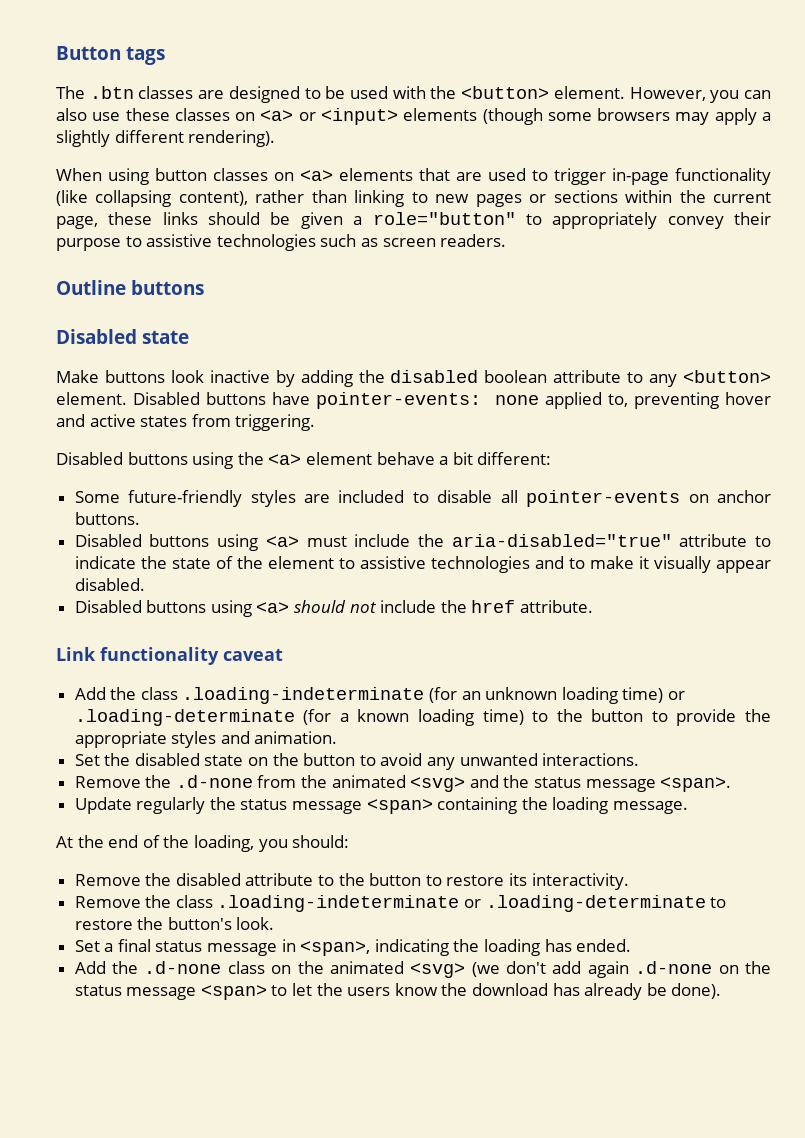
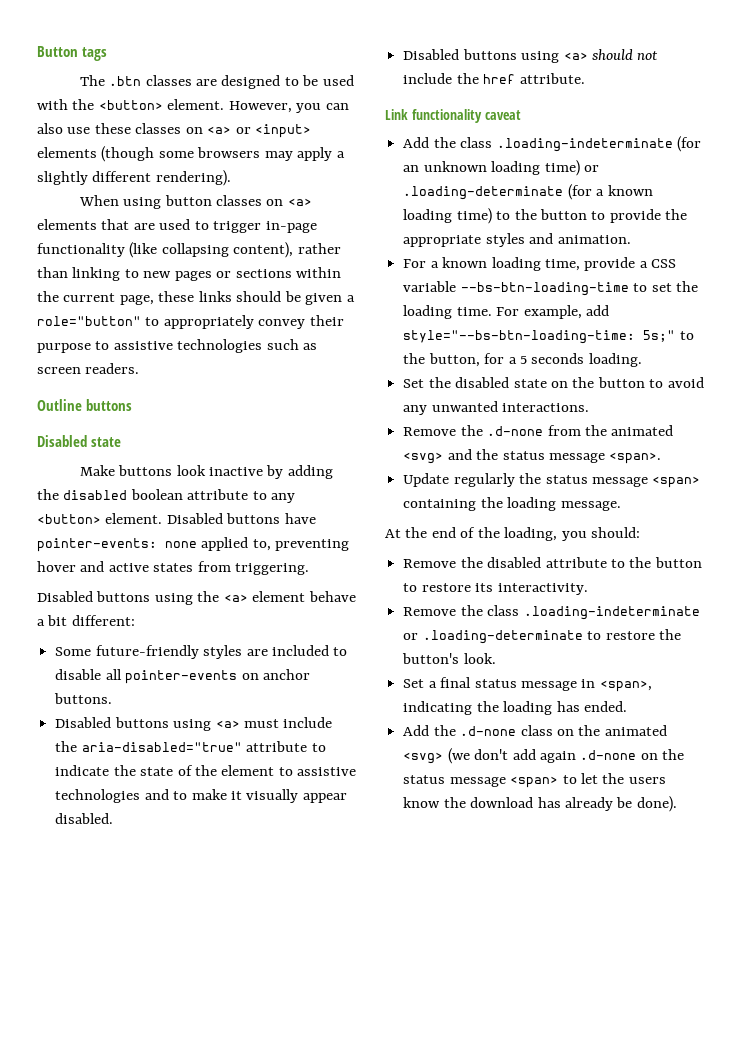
+ For a known loading time, provide a CSS variable --bs-btn-loading-time to set the loading time. For example, add style="--bs-btn-loading-time: 5s;" to the button, for a 5 seconds loading.

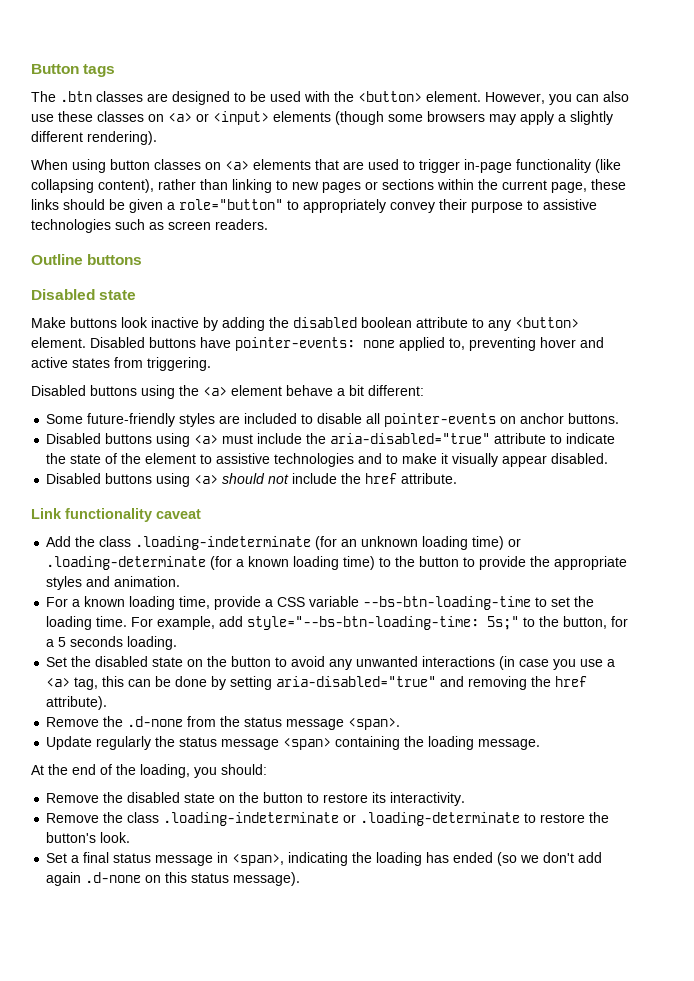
- Set the disabled state on the button to avoid any unwanted interactions.
+ Set the disabled state on the button to avoid any unwanted interactions (in case you use a <a> tag, this can be done by setting aria-disabled="true" and removing the href attribute).
- Remove the .d-none from the animated <svg> and the status message <span>.
+ Remove the .d-none from the status message <span>.
- Remove the disabled attribute to the button to restore its interactivity.
+ Remove the disabled state on the button to restore its interactivity.
- Set a final status message in <span>, indicating the loading has ended.
- Add the .d-none class on the animated <svg> (we don't add again .d-none on the status message <span> to let the users know the download has already be done).
+ Set a final status message in <span>, indicating the loading has ended (so we don't add again .d-none on this status message).

